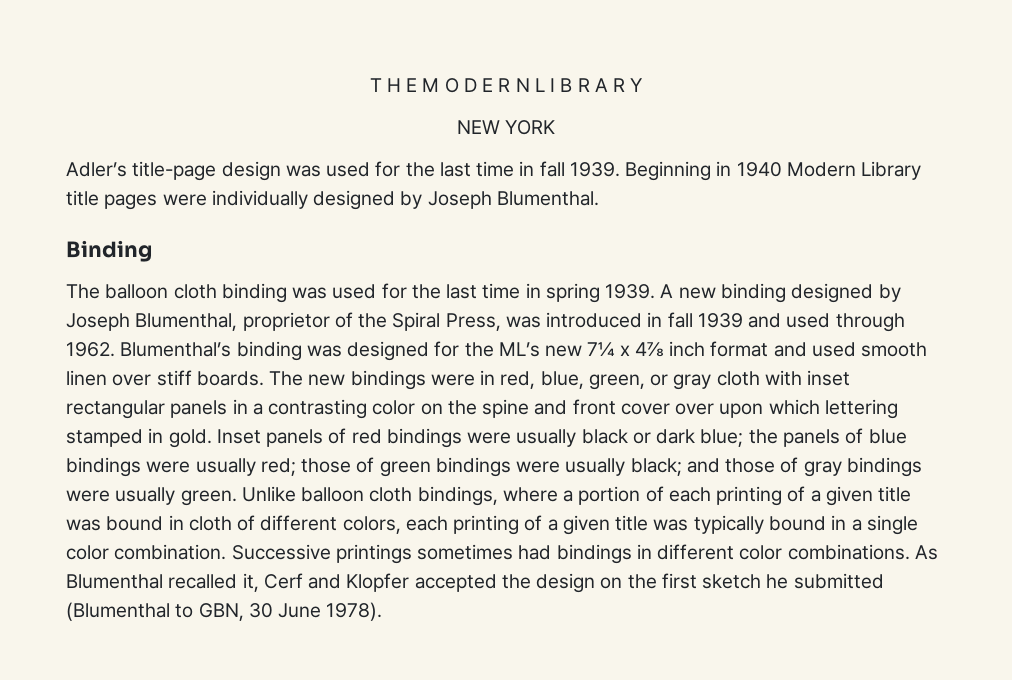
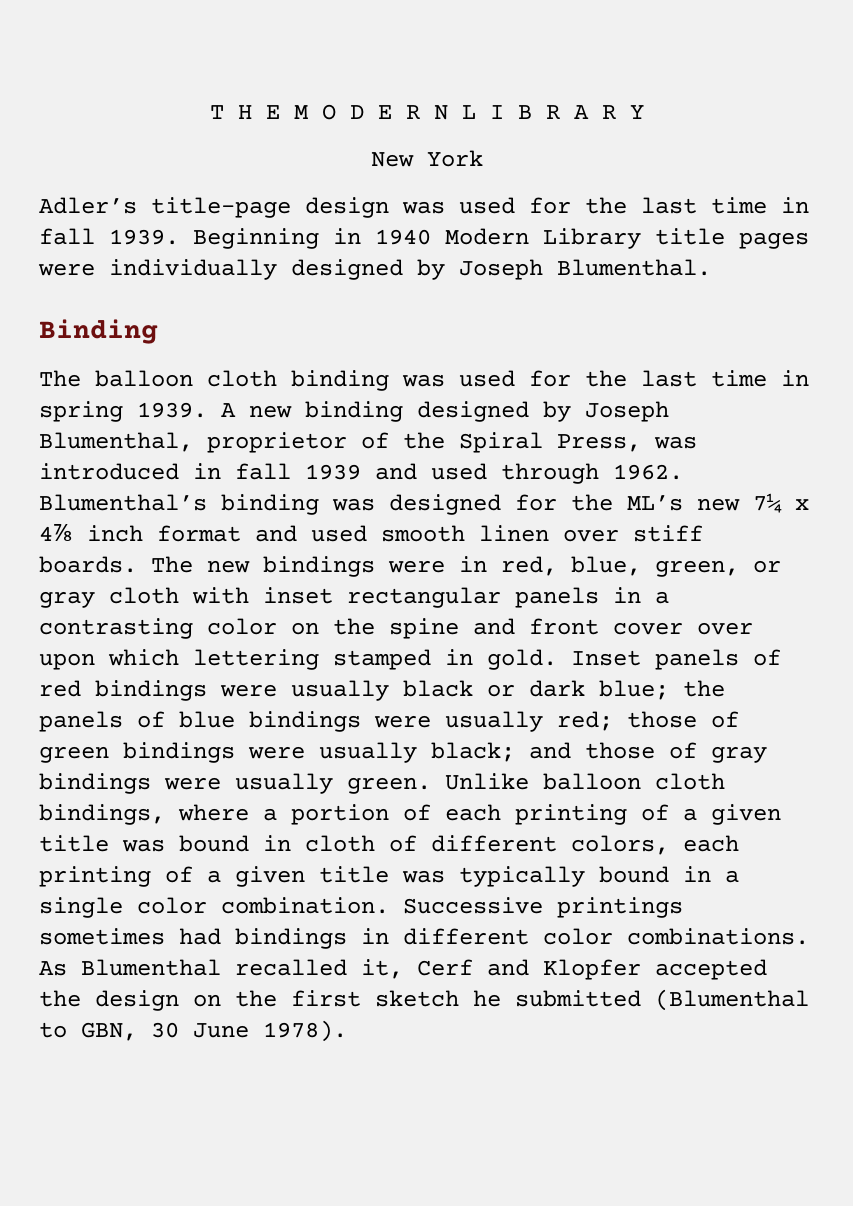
- NEW YORK
+ New York

